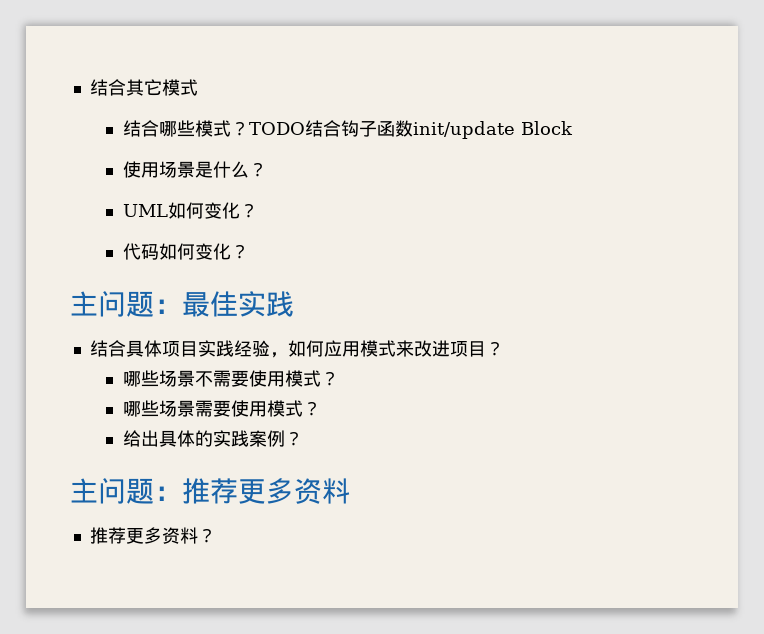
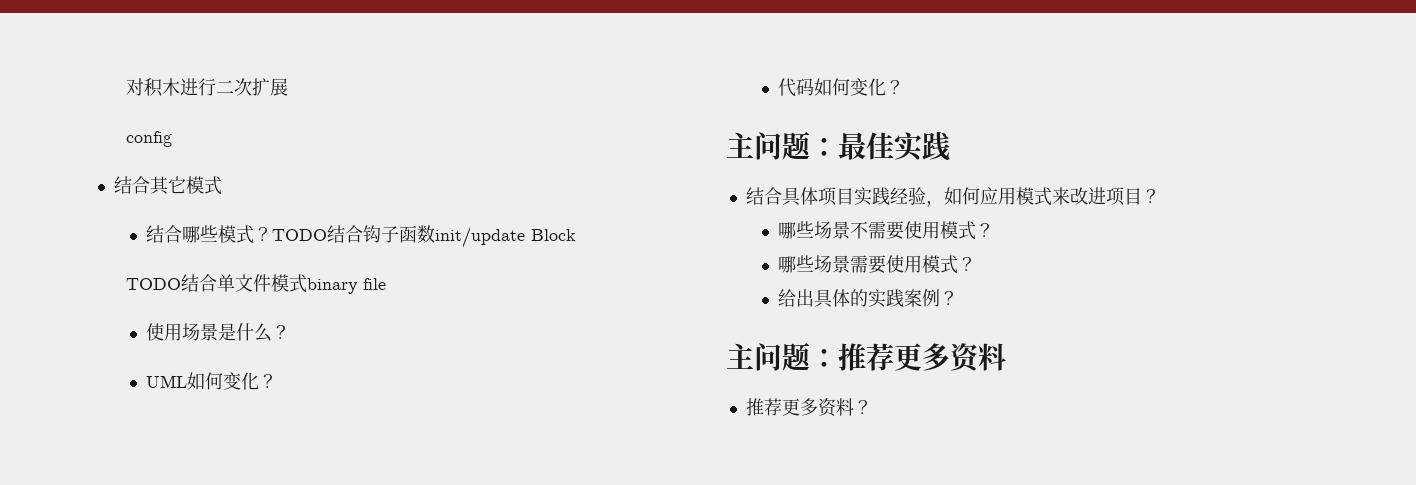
+ 对积木进行二次扩展
+ config
+ TODO结合单文件模式binary file

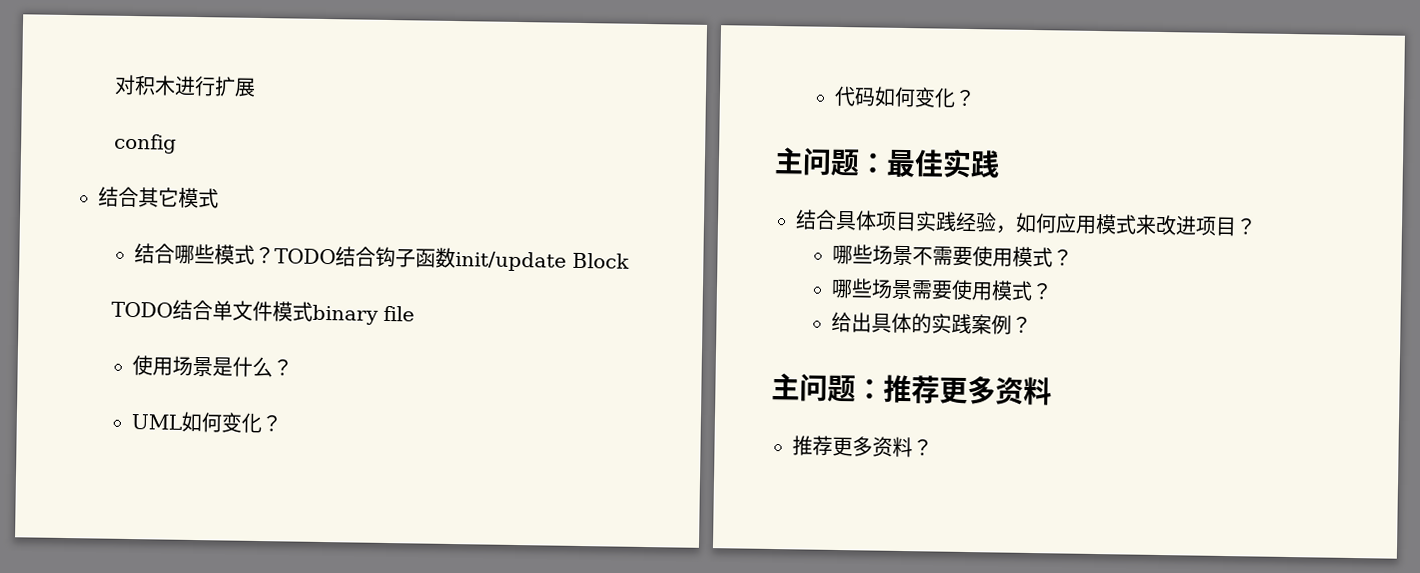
- 对积木进行二次扩展
+ 对积木进行扩展

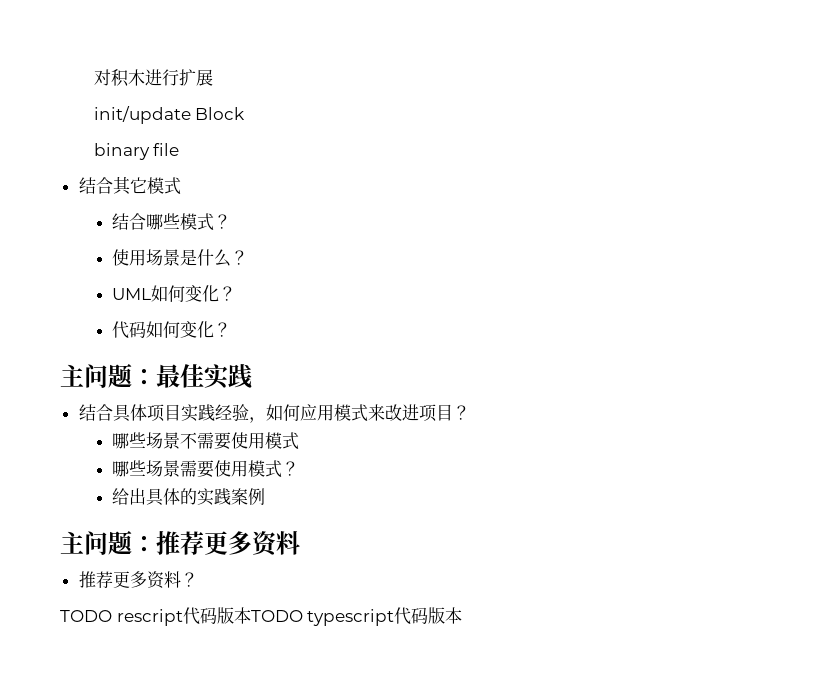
- config
+ init/update Block
+ binary file
- TODO结合钩子函数init/update Block
- TODO结合单文件模式binary file
- 哪些场景不需要使用模式？
+ 哪些场景不需要使用模式
- 给出具体的实践案例？
+ 给出具体的实践案例
+ TODO rescript代码版本TODO typescript代码版本

